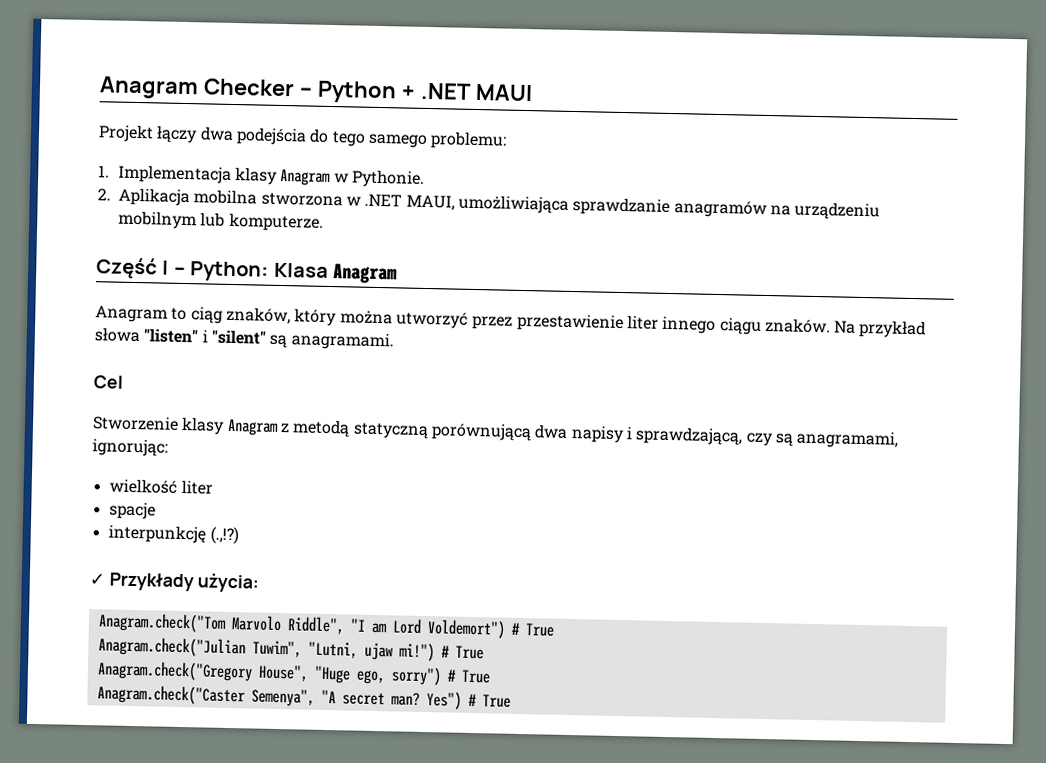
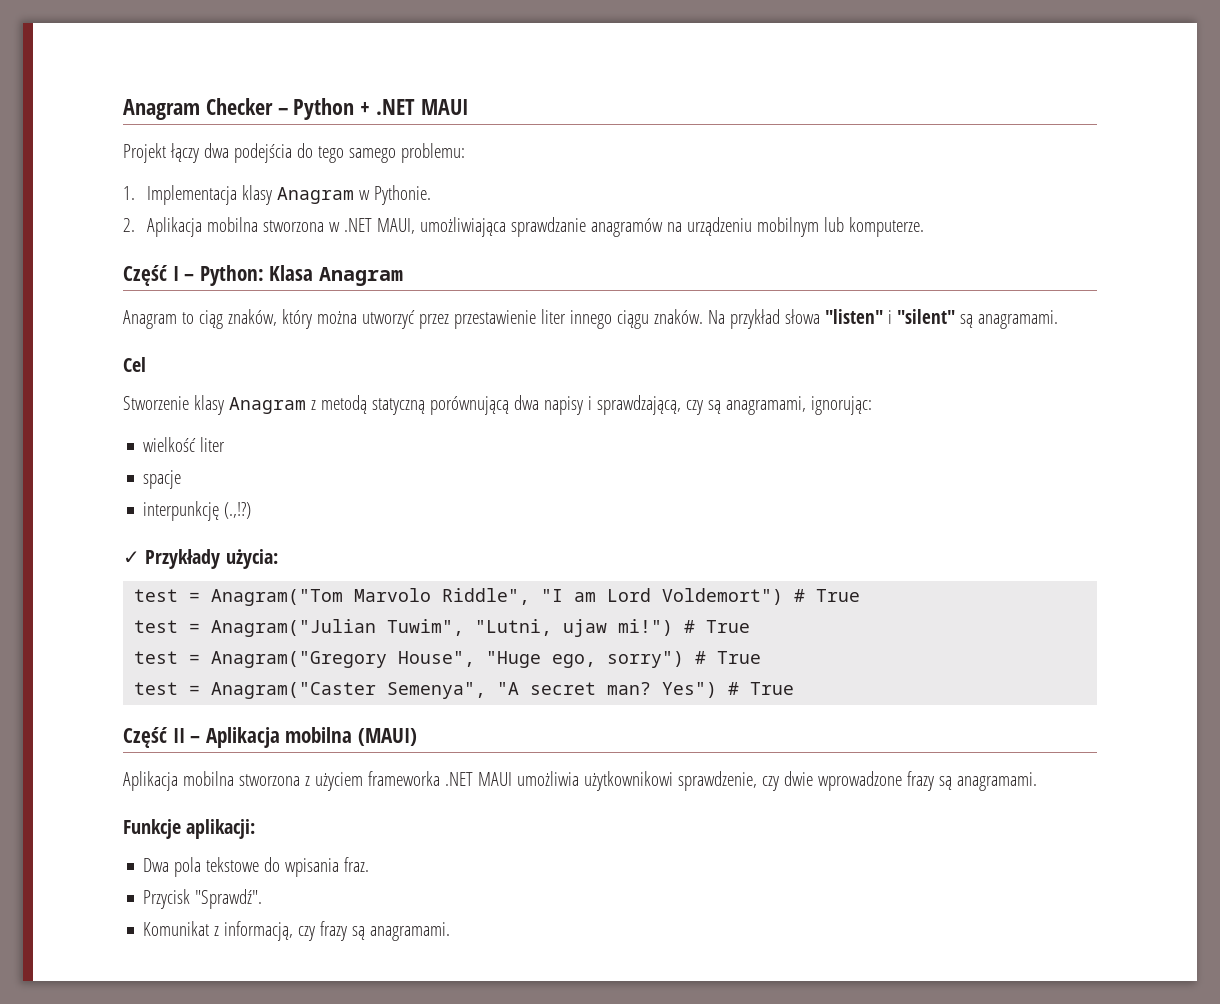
- Anagram.check("Tom Marvolo Riddle", "I am Lord Voldemort") # True
+ test = Anagram("Tom Marvolo Riddle", "I am Lord Voldemort") # True
- Anagram.check("Julian Tuwim", "Lutni, ujaw mi!")
+ test = Anagram("Julian Tuwim", "Lutni, ujaw mi!")
- Anagram.check("Gregory House", "Huge ego, sorry") # True
+ test = Anagram("Gregory House", "Huge ego, sorry") # True
- Anagram.check("Caster Semenya", "A secret man?
+ test = Anagram("Caster Semenya", "A secret man?
+ Część II – Aplikacja mobilna (MAUI)
+ Aplikacja mobilna stworzona z użyciem frameworka .NET MAUI umożliwia użytkownikowi sprawdzenie, czy dwie wprowadzone frazy są anagramami.
+ Funkcje aplikacji:
+ Dwa pola tekstowe do wpisania fraz.
+ Przycisk "Sprawdź".
+ Komunikat z informacją, czy frazy są anagramami.

